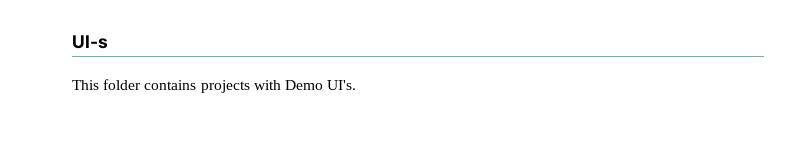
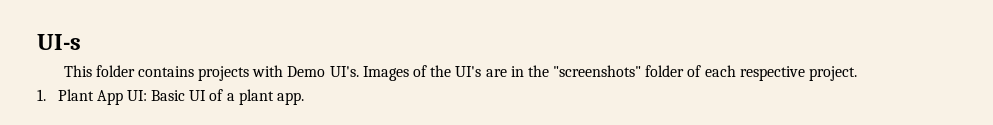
+ Images of the UI's are in the "screenshots" folder of each respective project.
+ 1. Plant App UI: Basic UI of a plant app.

